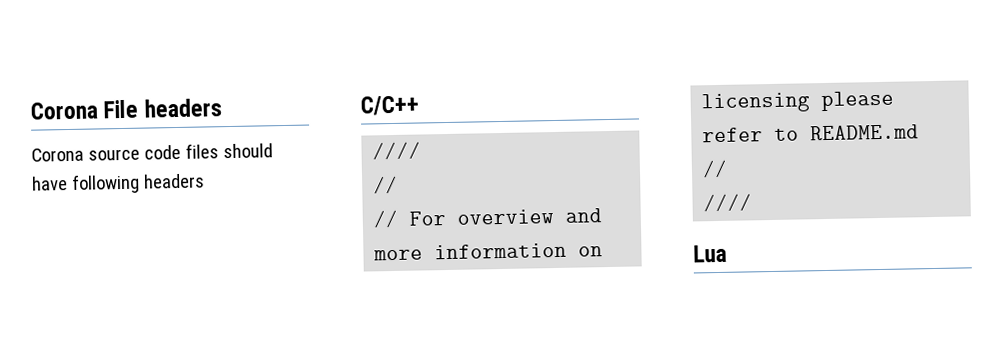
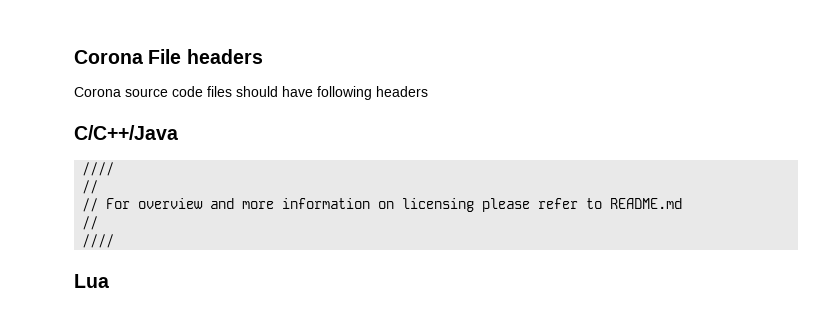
- C/C++
+ C/C++/Java

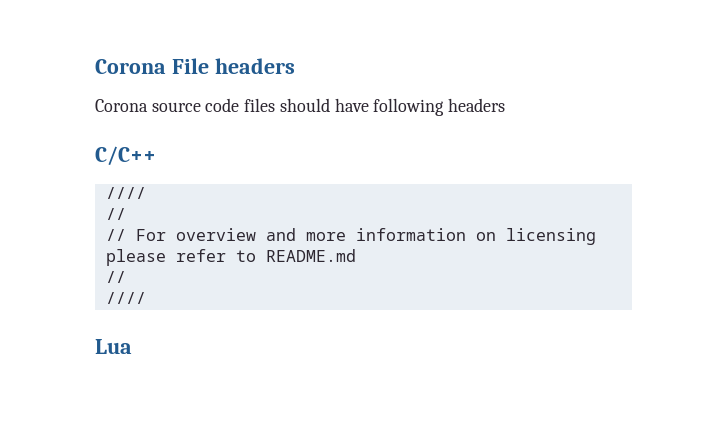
- C/C++/Java
+ C/C++

